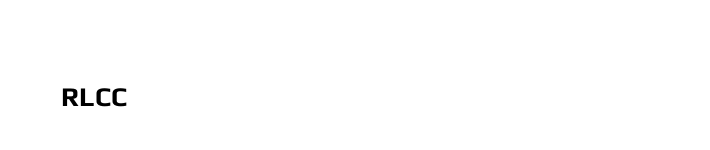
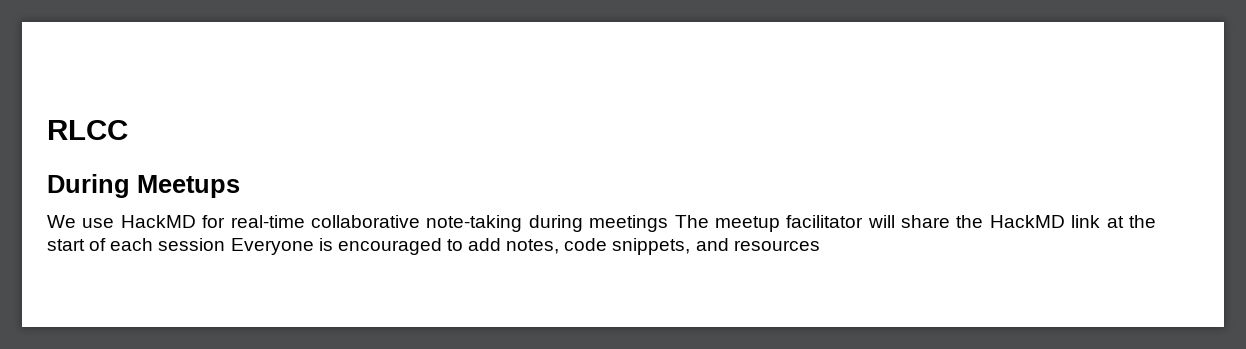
+ During Meetups
+ We use HackMD for real-time collaborative note-taking during meetings The meetup facilitator will share the HackMD link at the start of each session Everyone is encouraged to add notes, code snippets, and resources

